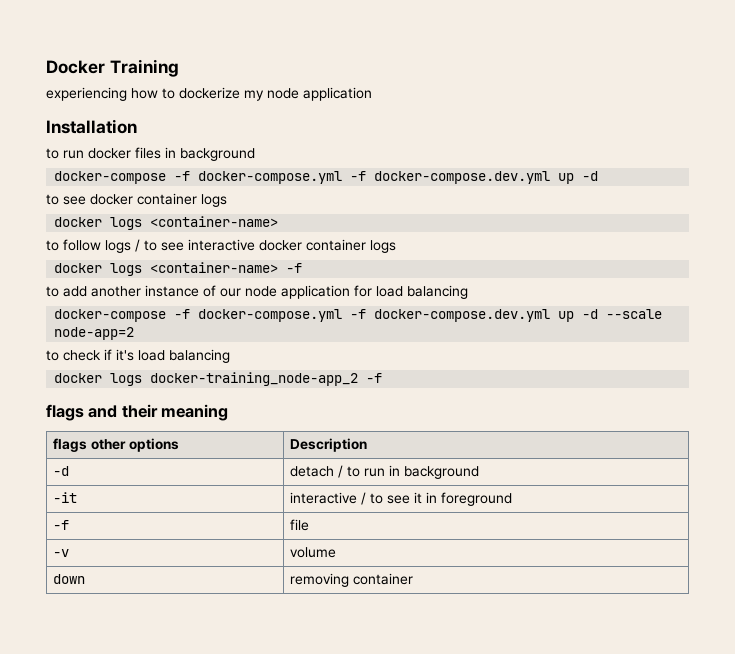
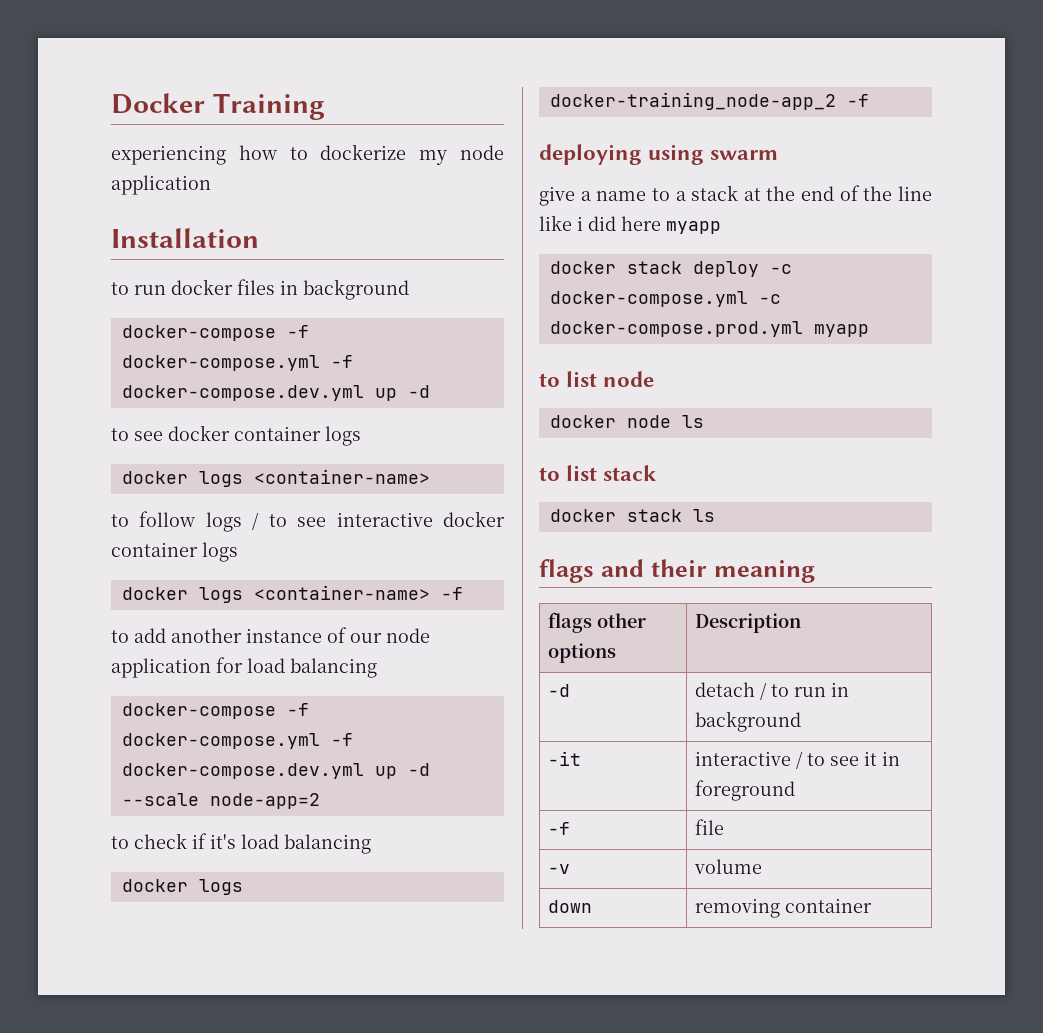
+ deploying using swarm
+ give a name to a stack at the end of the line like i did here myapp
+ docker stack deploy -c docker-compose.yml -c docker-compose.prod.yml myapp
+ to list node
+ docker node ls
+ to list stack
+ docker stack ls

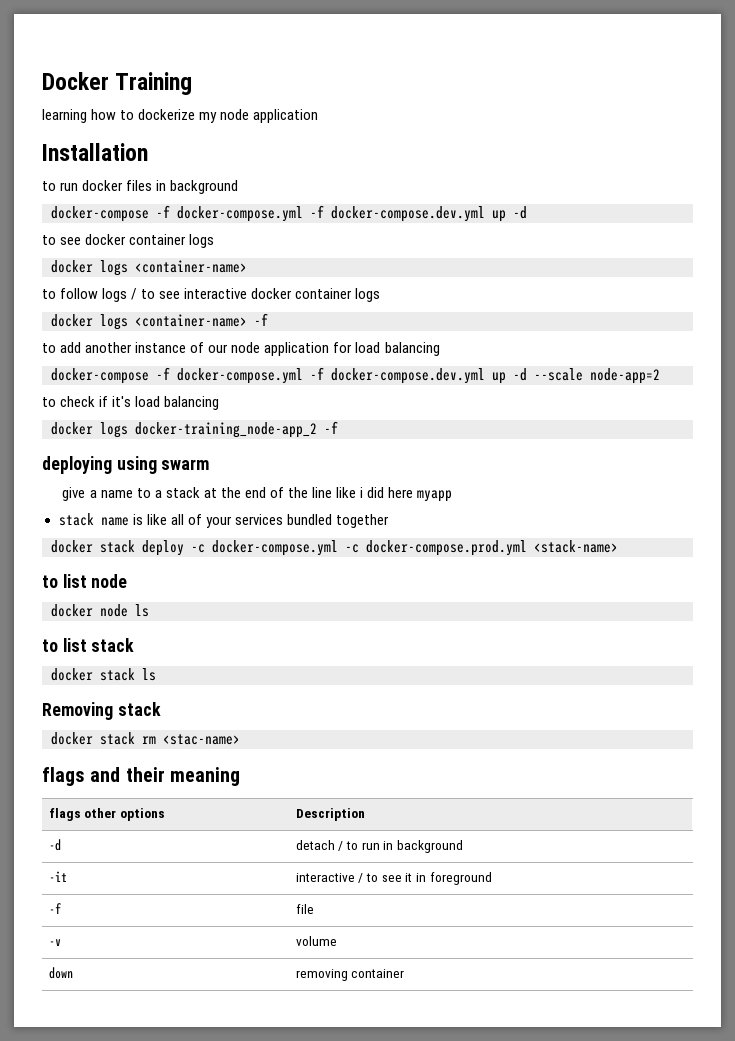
- experiencing how to dockerize my node application
+ learning how to dockerize my node application
+ stack name is like all of your services bundled together
- docker stack deploy -c docker-compose.yml -c docker-compose.prod.yml myapp
+ docker stack deploy -c docker-compose.yml -c docker-compose.prod.yml <stack-name>
+ Removing stack
+ docker stack rm <stac-name>

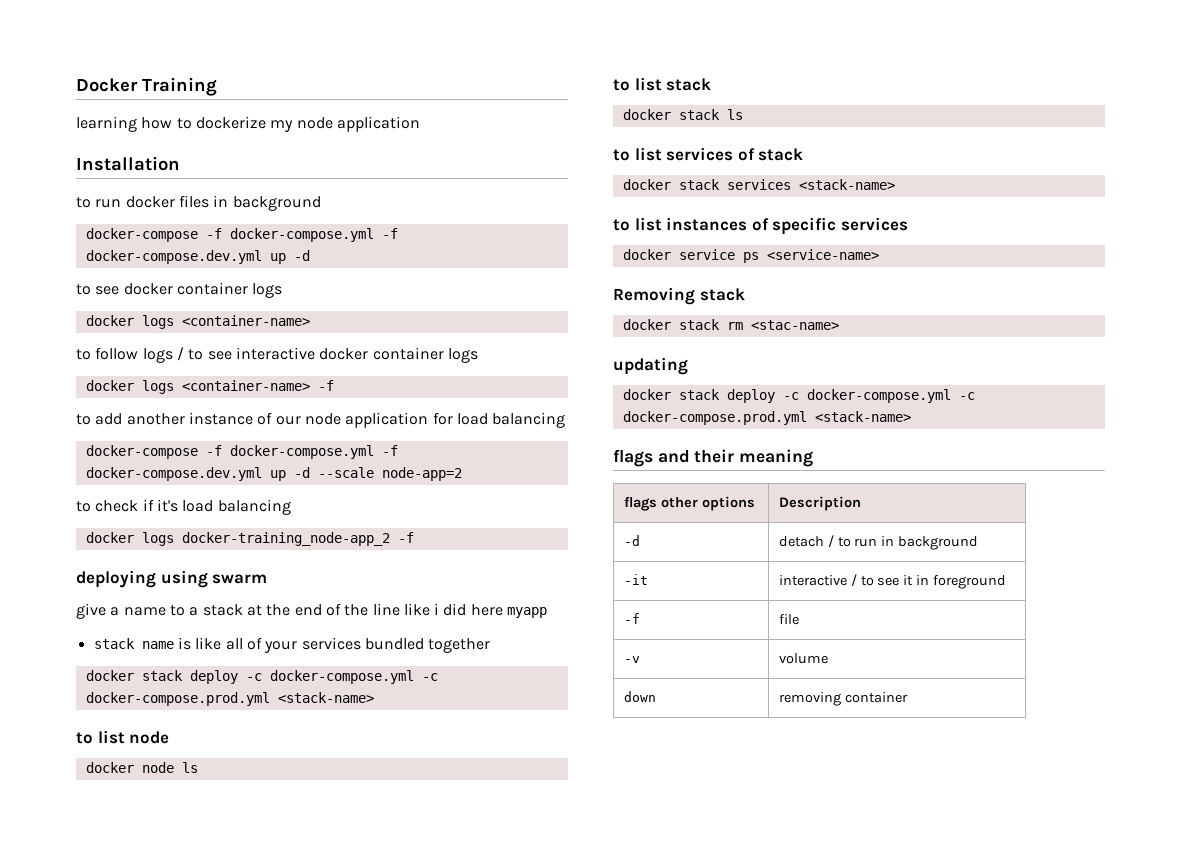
+ to list services of stack
+ docker stack services <stack-name>
+ to list instances of specific services
+ docker service ps <service-name>
+ updating
+ docker stack deploy -c docker-compose.yml -c docker-compose.prod.yml <stack-name>

